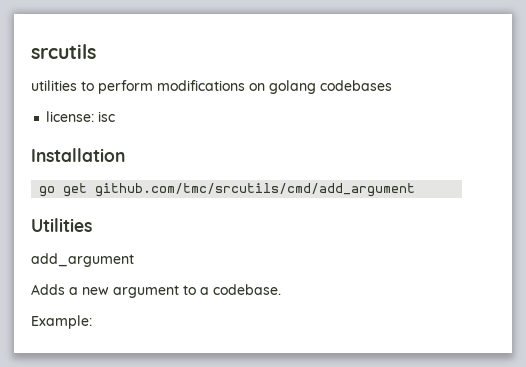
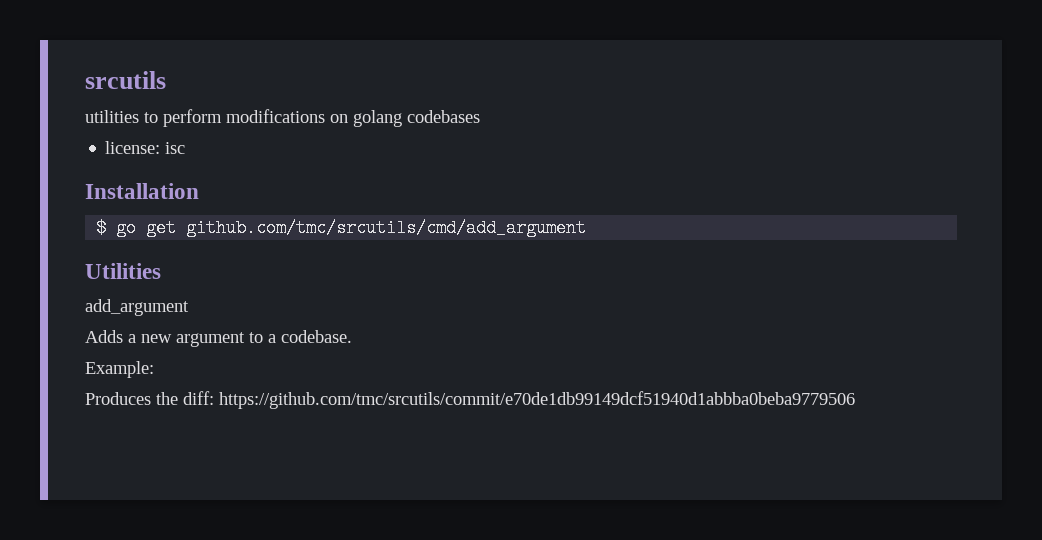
- go get github.com/tmc/srcutils/cmd/add_argument
+ $ go get github.com/tmc/srcutils/cmd/add_argument
+ Produces the diff: https://github.com/tmc/srcutils/commit/e70de1db99149dcf51940d1abbba0beba9779506

